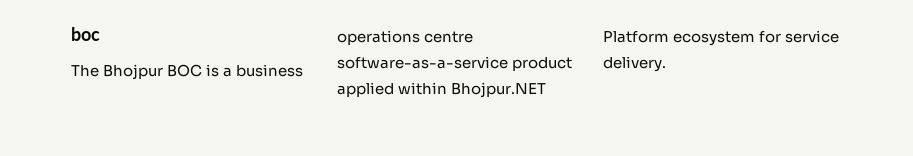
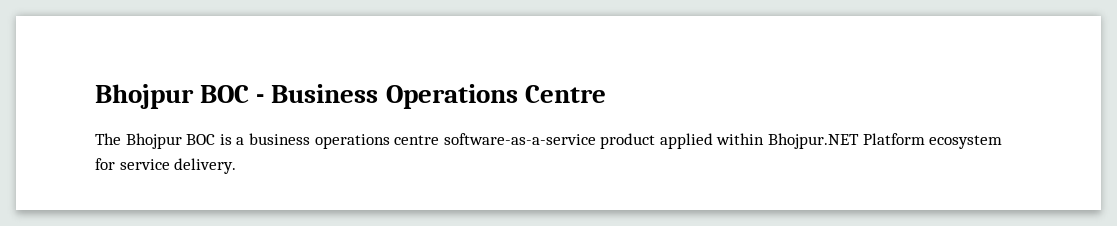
- boc
+ Bhojpur BOC - Business Operations Centre

